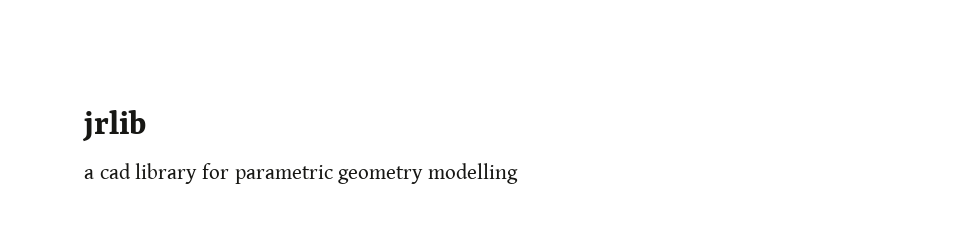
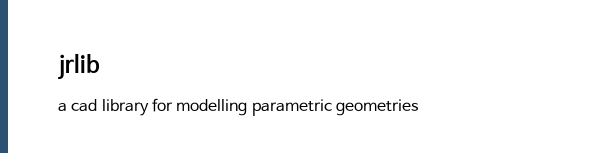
- a cad library for parametric geometry modelling
+ a cad library for modelling parametric geometries

